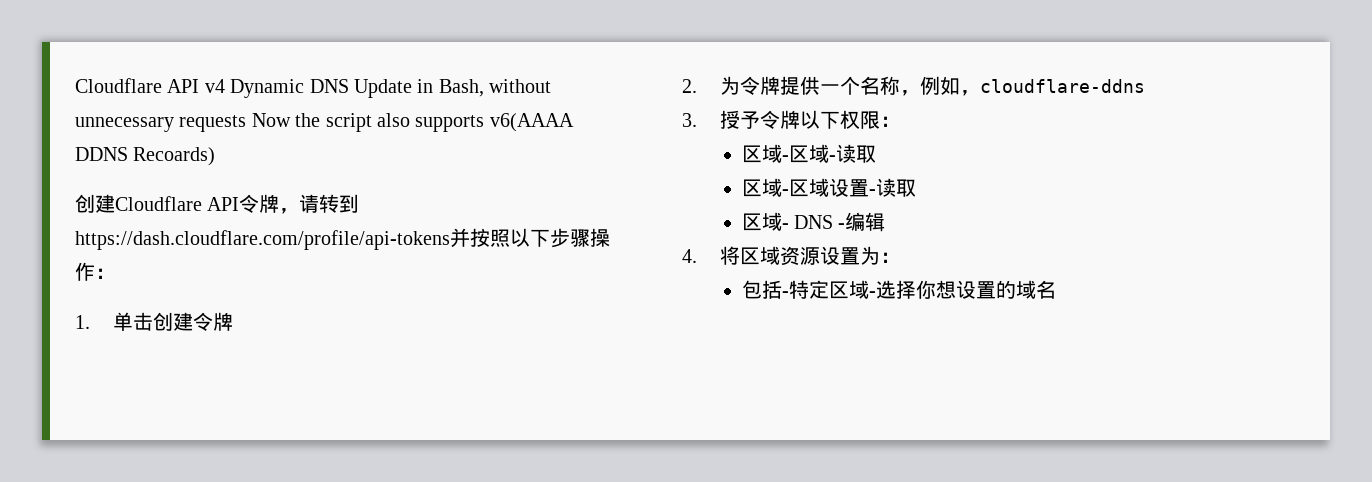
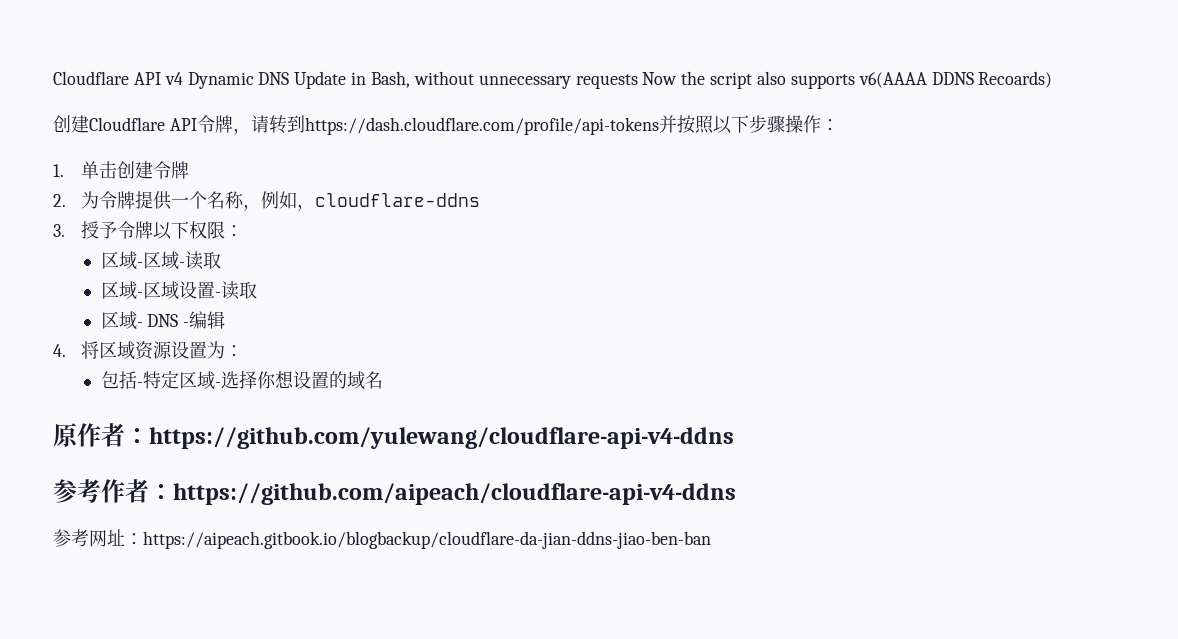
+ 原作者：https://github.com/yulewang/cloudflare-api-v4-ddns
+ 参考作者：https://github.com/aipeach/cloudflare-api-v4-ddns
+ 参考网址：https://aipeach.gitbook.io/blogbackup/cloudflare-da-jian-ddns-jiao-ben-ban

